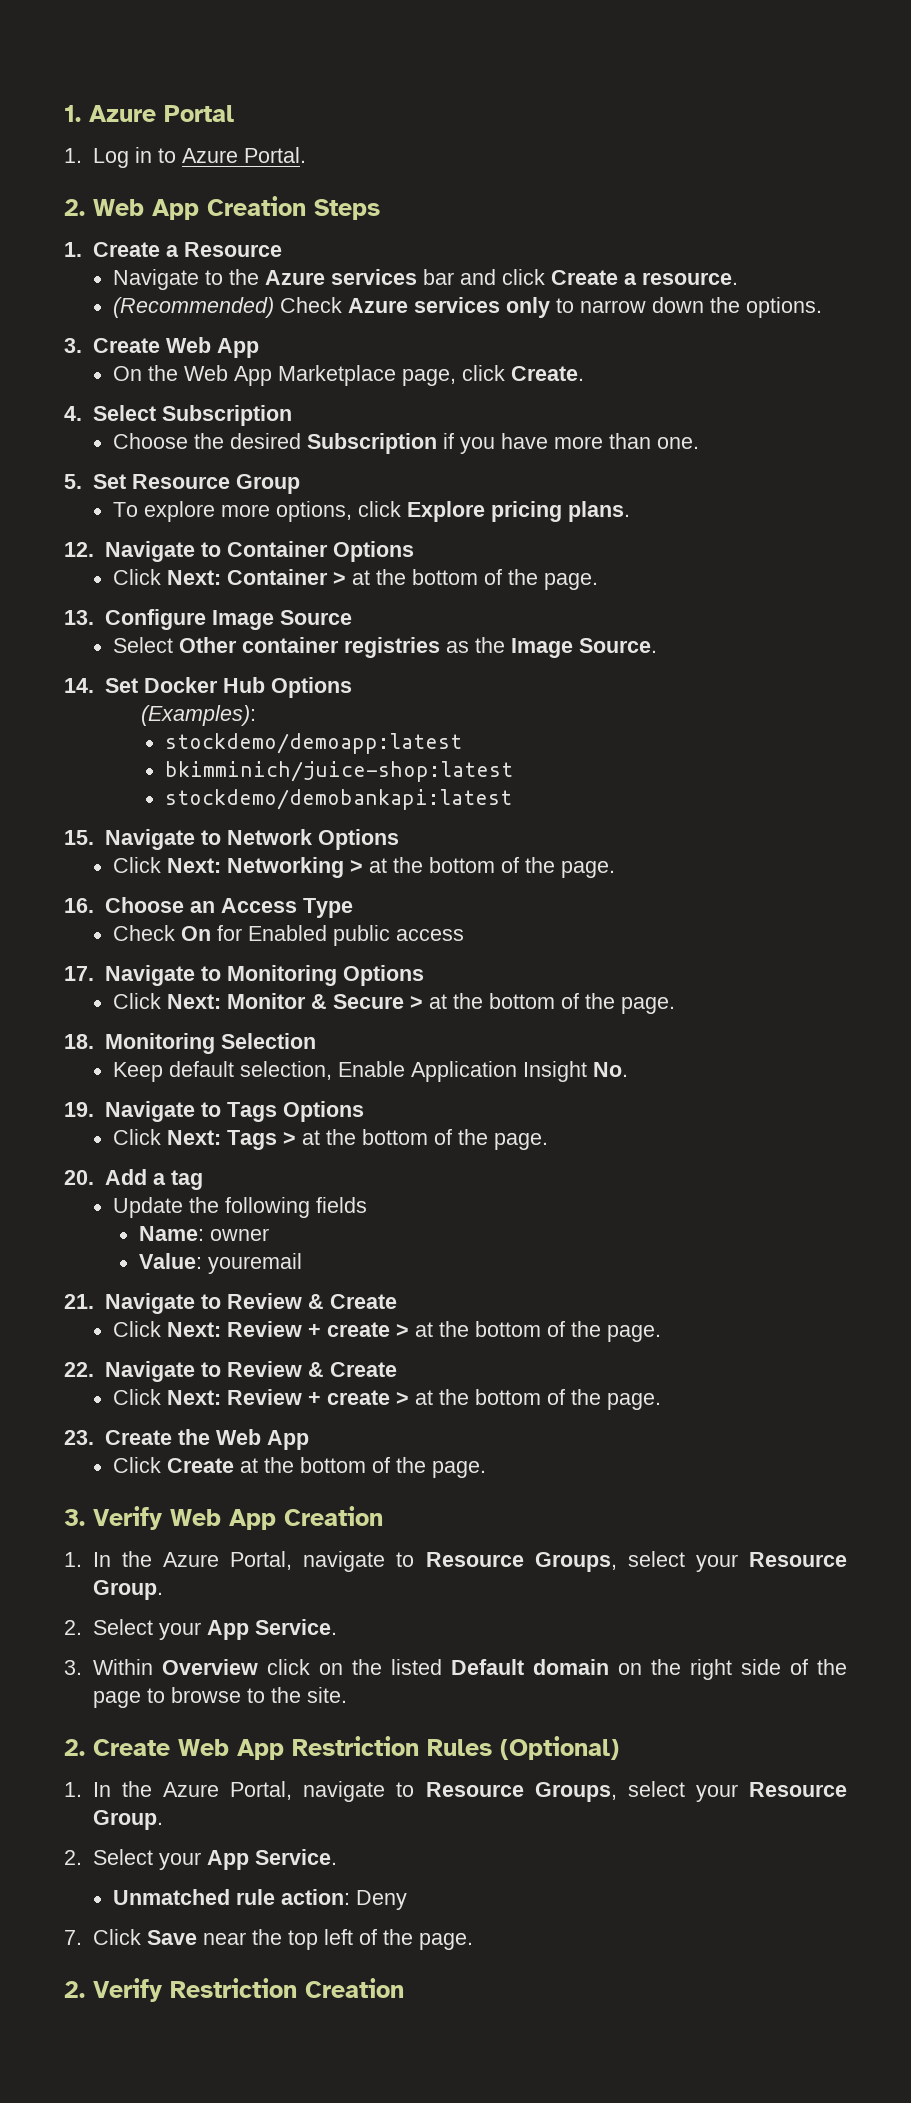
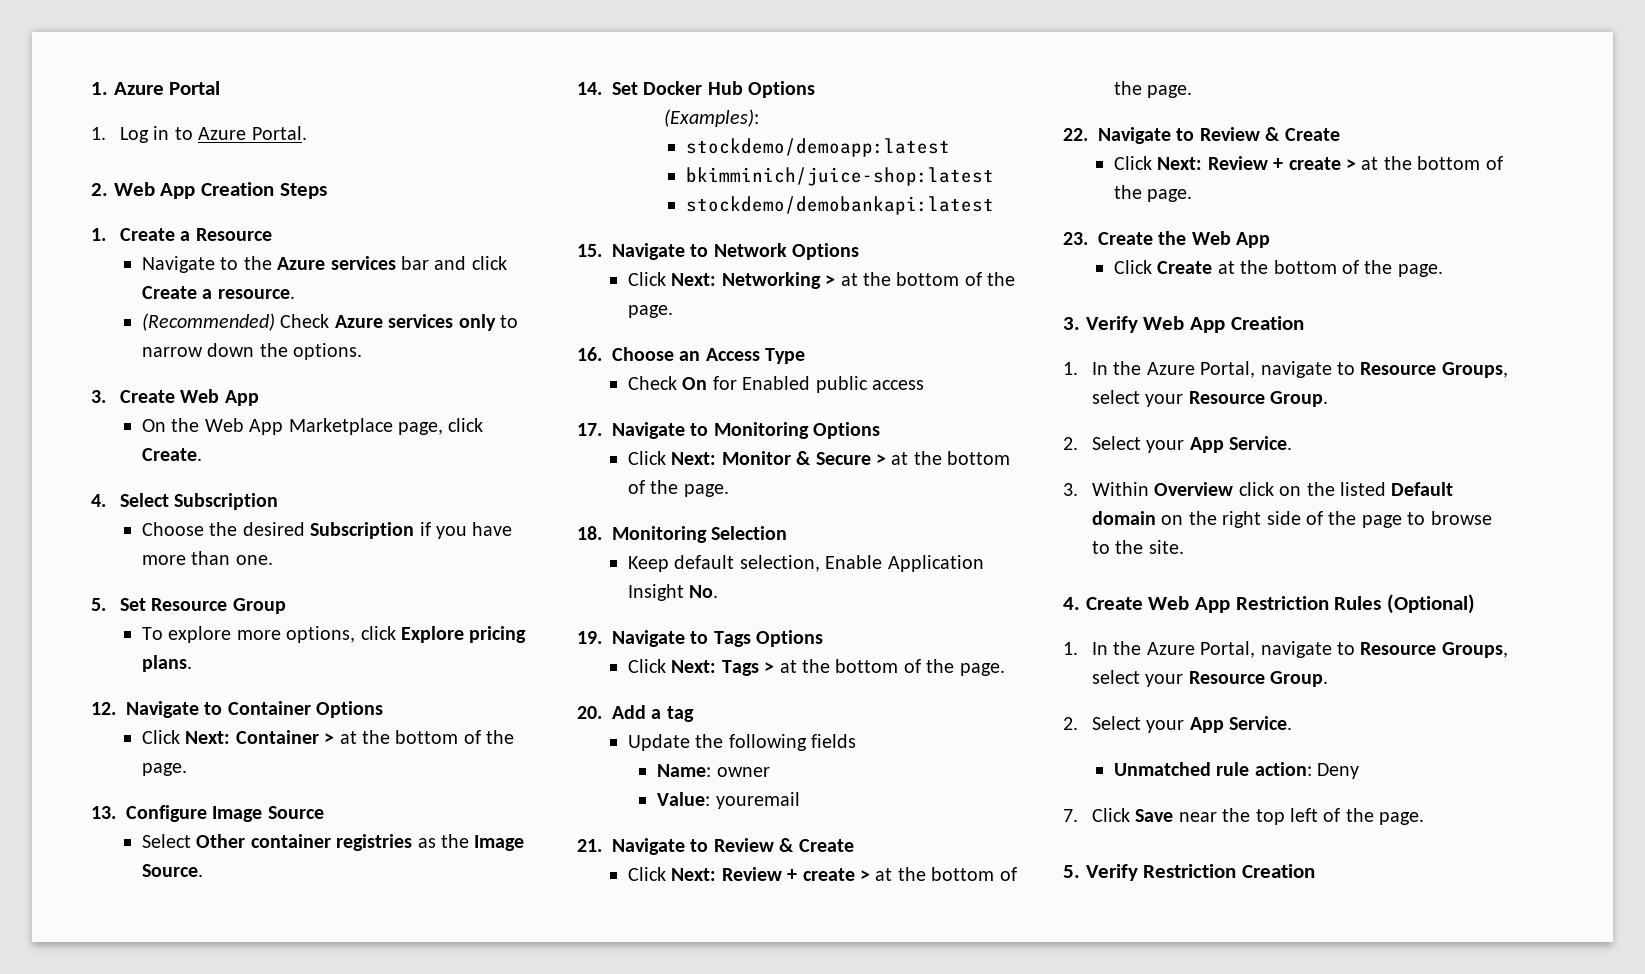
- 2. Create Web App Restriction Rules (Optional)
+ 4. Create Web App Restriction Rules (Optional)
- 2. Verify Restriction Creation
+ 5. Verify Restriction Creation

